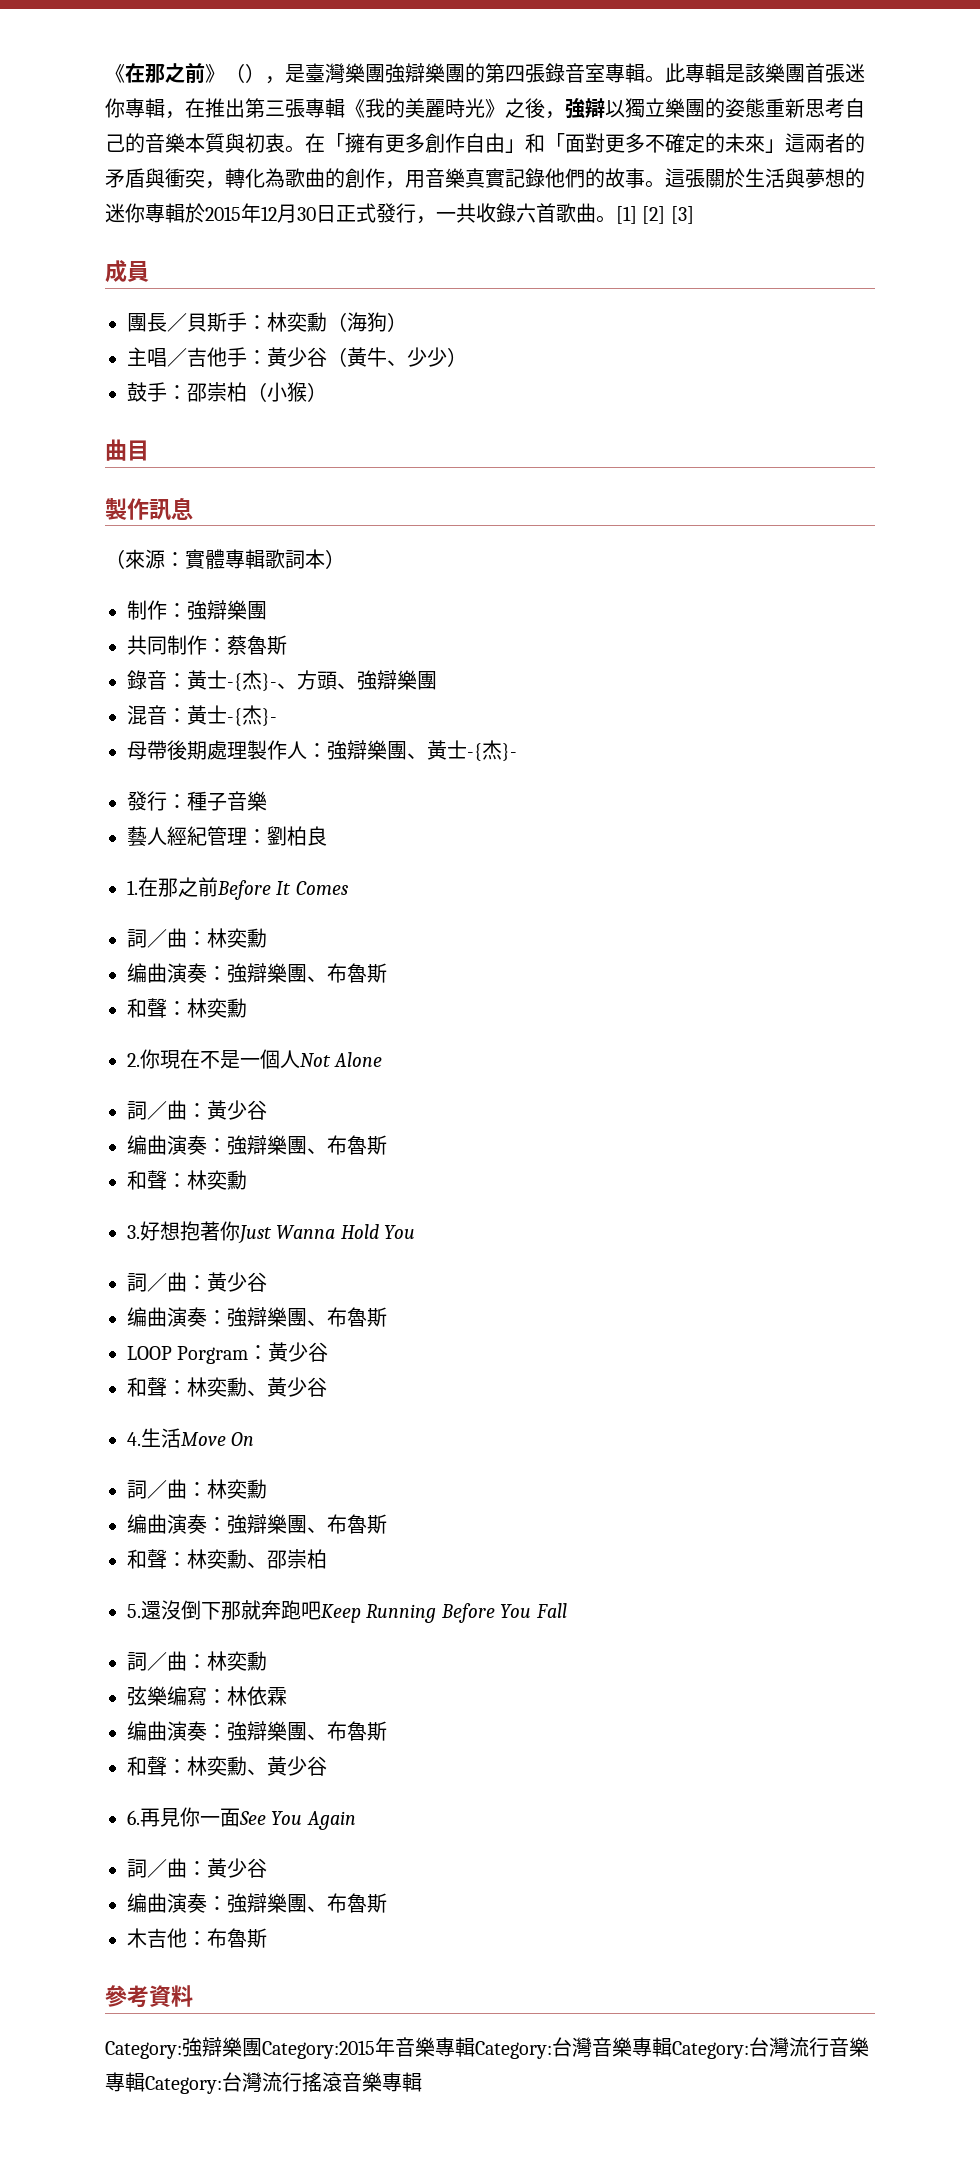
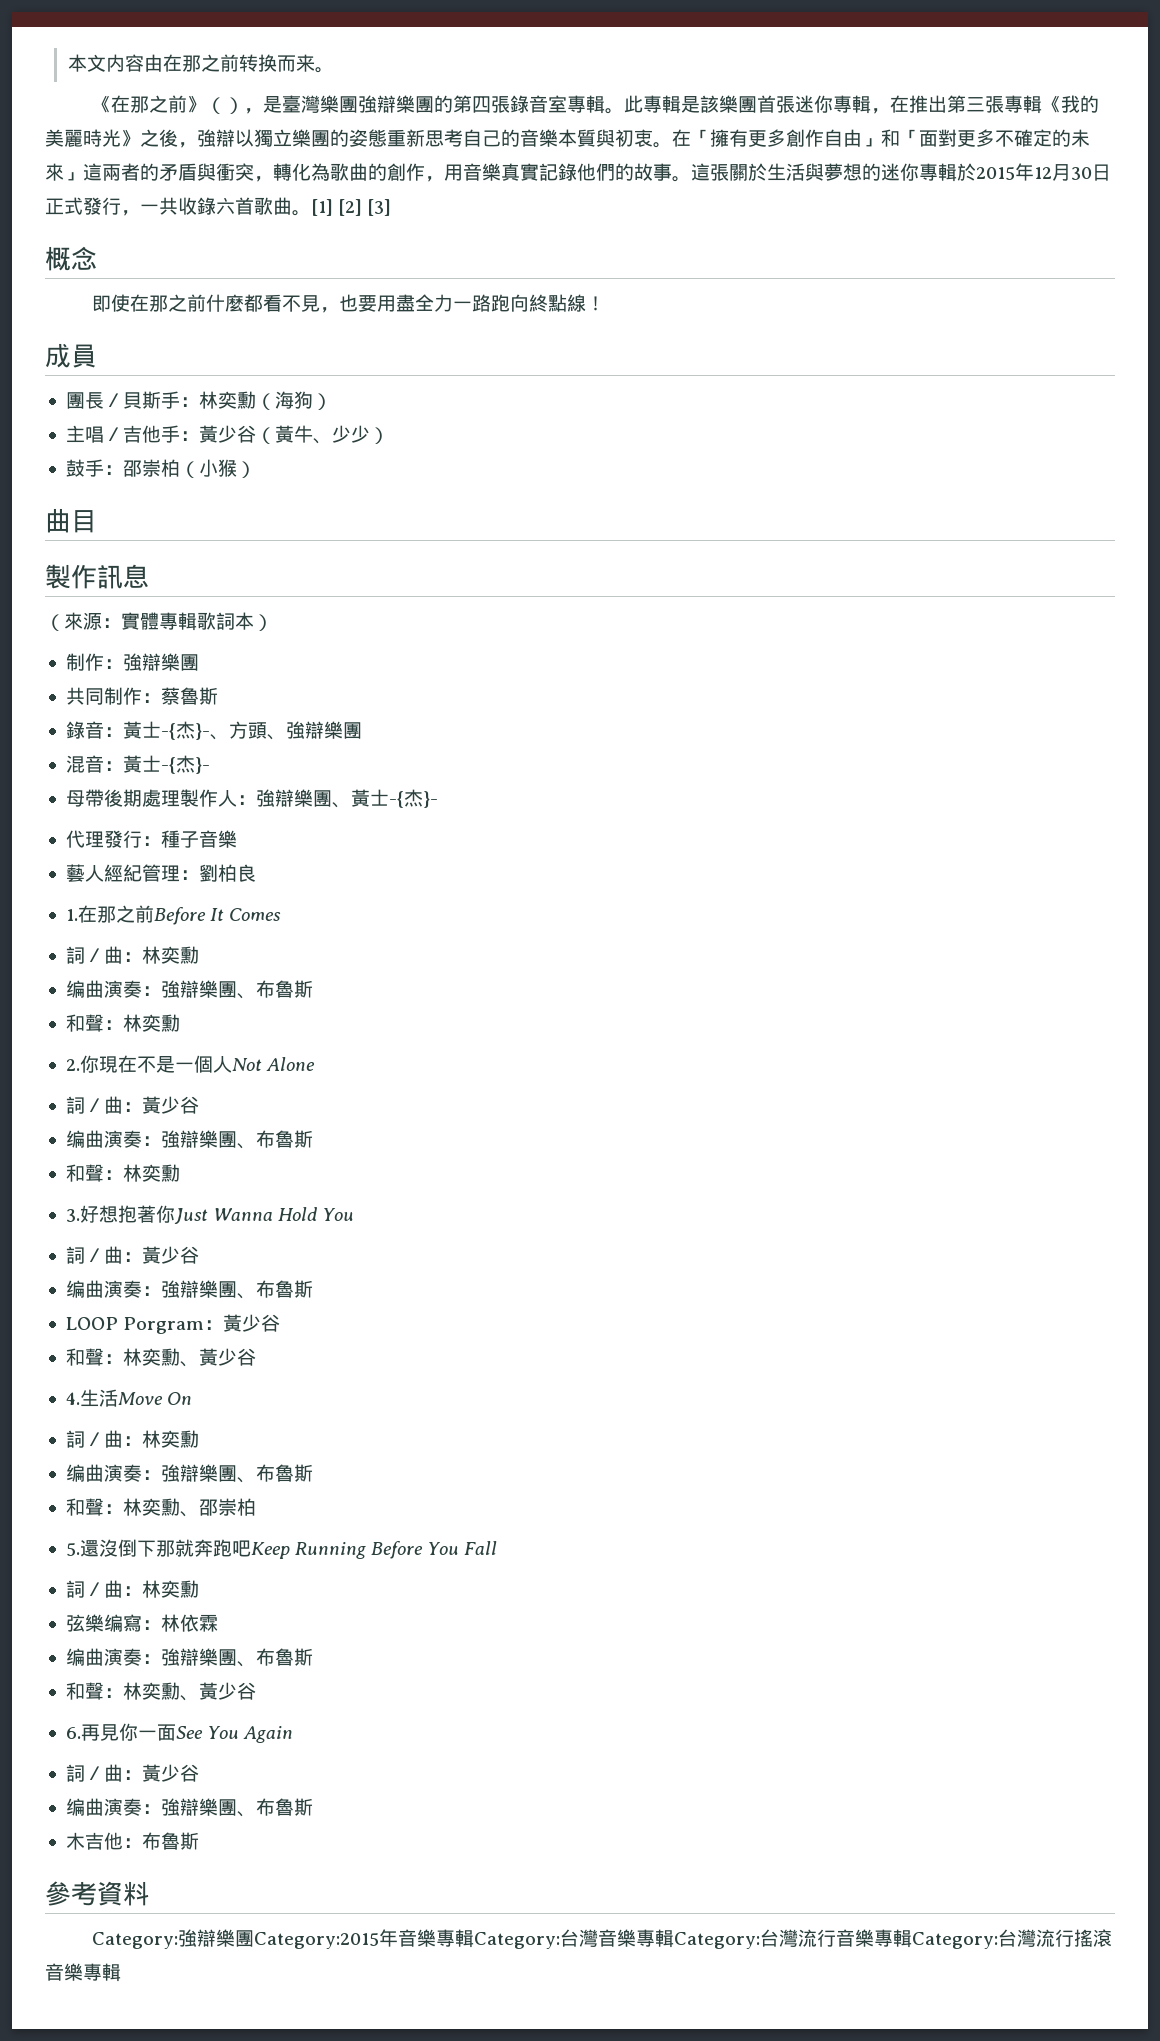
+ 本文内容由在那之前转换而来。
+ 概念
+ 即使在那之前什麼都看不見，也要用盡全力一路跑向終點線！
- 發行：種子音樂
+ 代理發行：種子音樂

